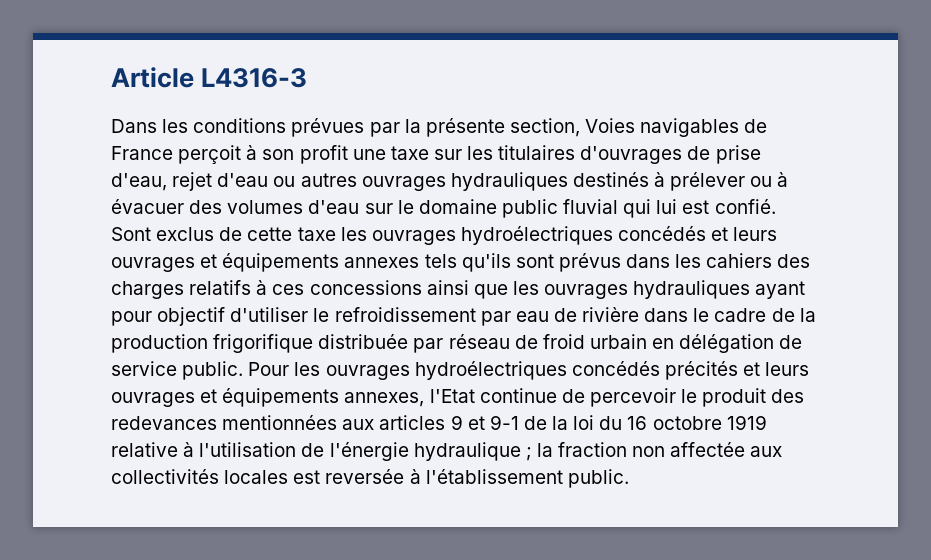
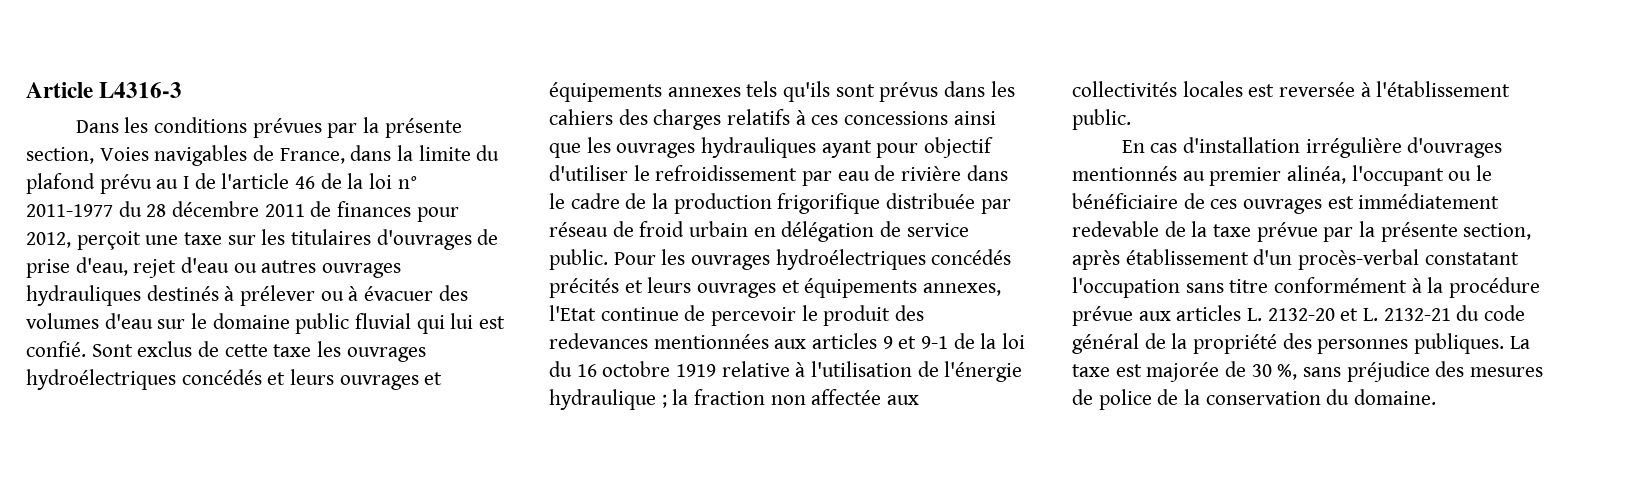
- Dans les conditions prévues par la présente section, Voies navigables de France perçoit à son profit une taxe sur les titulaires d'ouvrages de prise d'eau, rejet d'eau ou autres ouvrages hydrauliques destinés à prélever ou à évacuer des volumes d'eau sur le domaine public fluvial qui lui est confié.
+ Dans les conditions prévues par la présente section, Voies navigables de France, dans la limite du plafond prévu au I de l'article 46 de la loi n° 2011-1977 du 28 décembre 2011 de finances pour 2012, perçoit une taxe sur les titulaires d'ouvrages de prise d'eau, rejet d'eau ou autres ouvrages hydrauliques destinés à prélever ou à évacuer des volumes d'eau sur le domaine public fluvial qui lui est confié.
+ En cas d'installation irrégulière d'ouvrages mentionnés au premier alinéa, l'occupant ou le bénéficiaire de ces ouvrages est immédiatement redevable de la taxe prévue par la présente section, après établissement d'un procès-verbal constatant l'occupation sans titre conformément à la procédure prévue aux articles L. 2132-20 et L. 2132-21 du code général de la propriété des personnes publiques. La taxe est majorée de 30 %, sans préjudice des mesures de police de la conservation du domaine.

